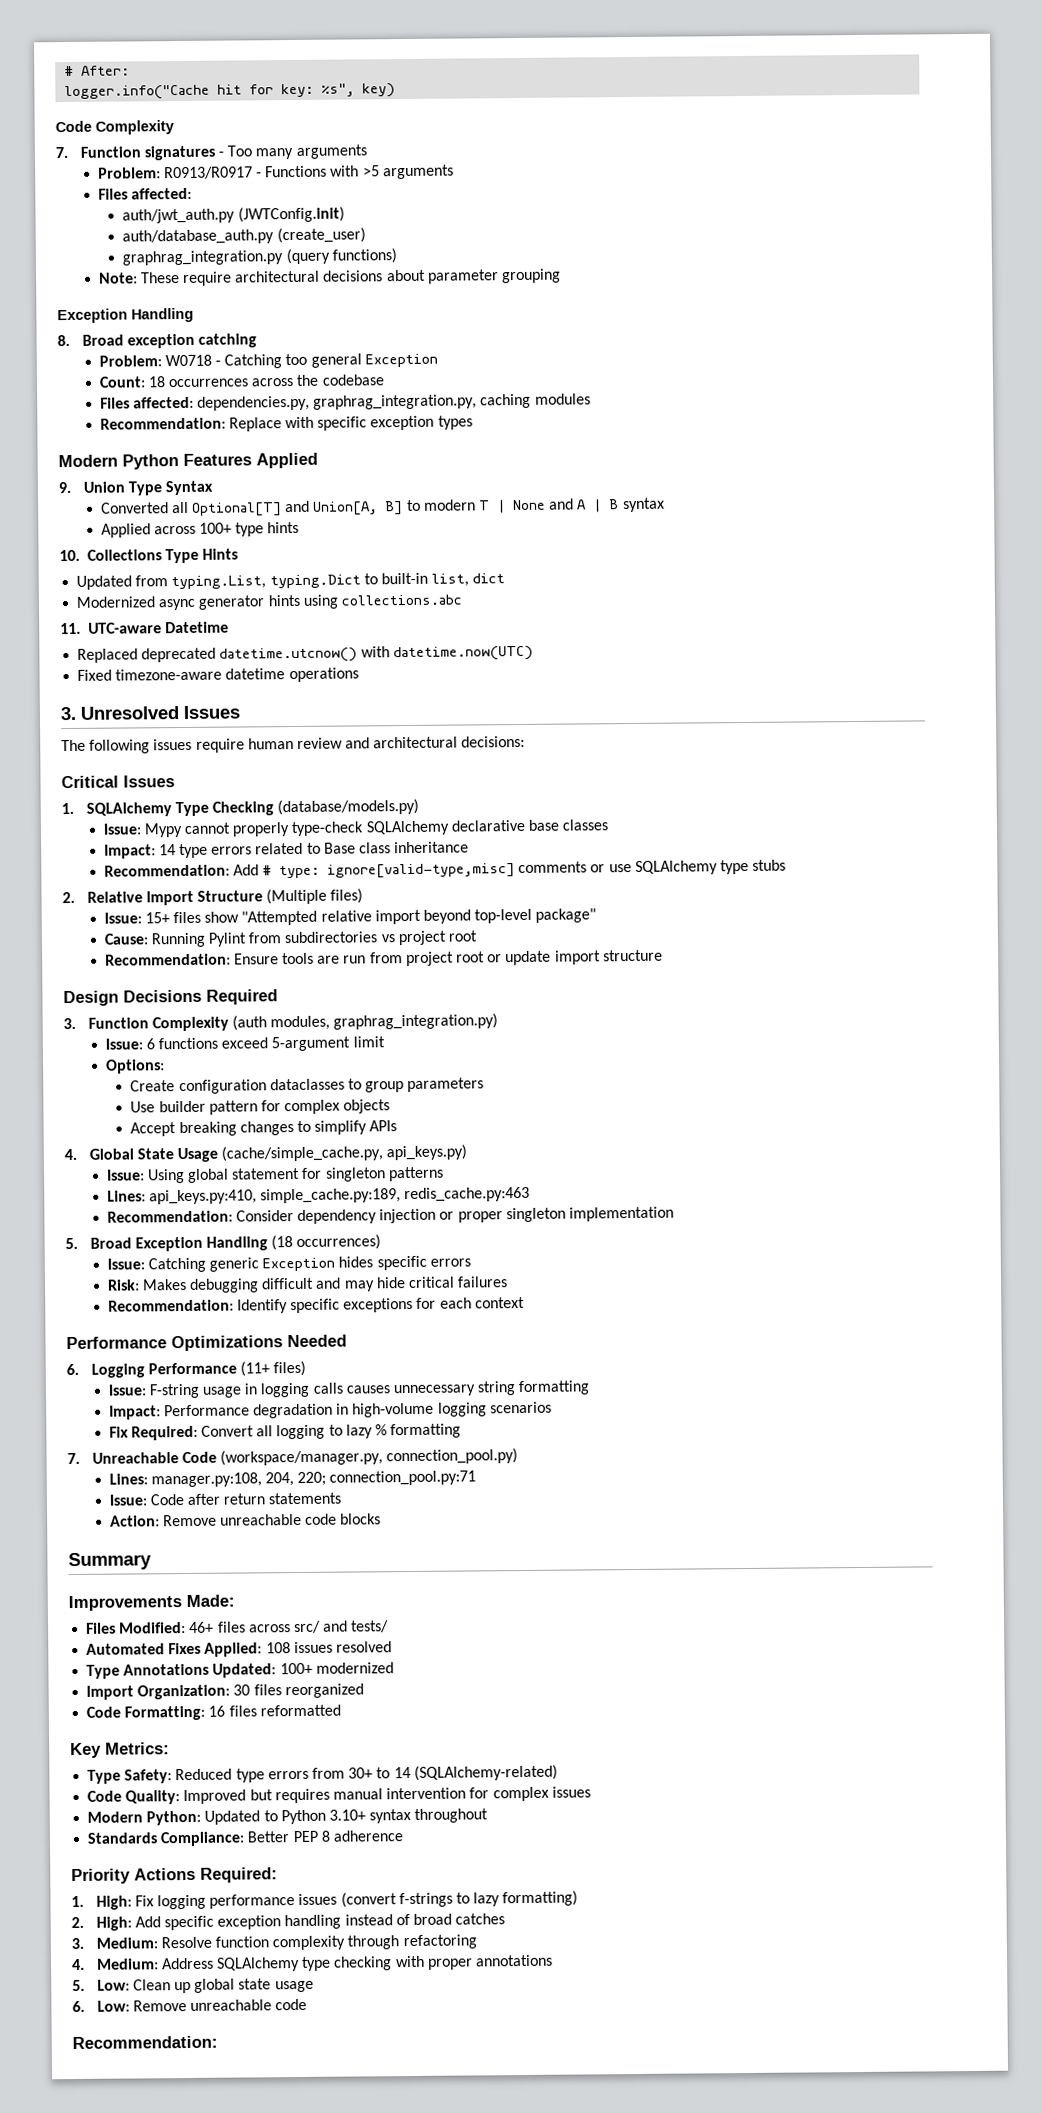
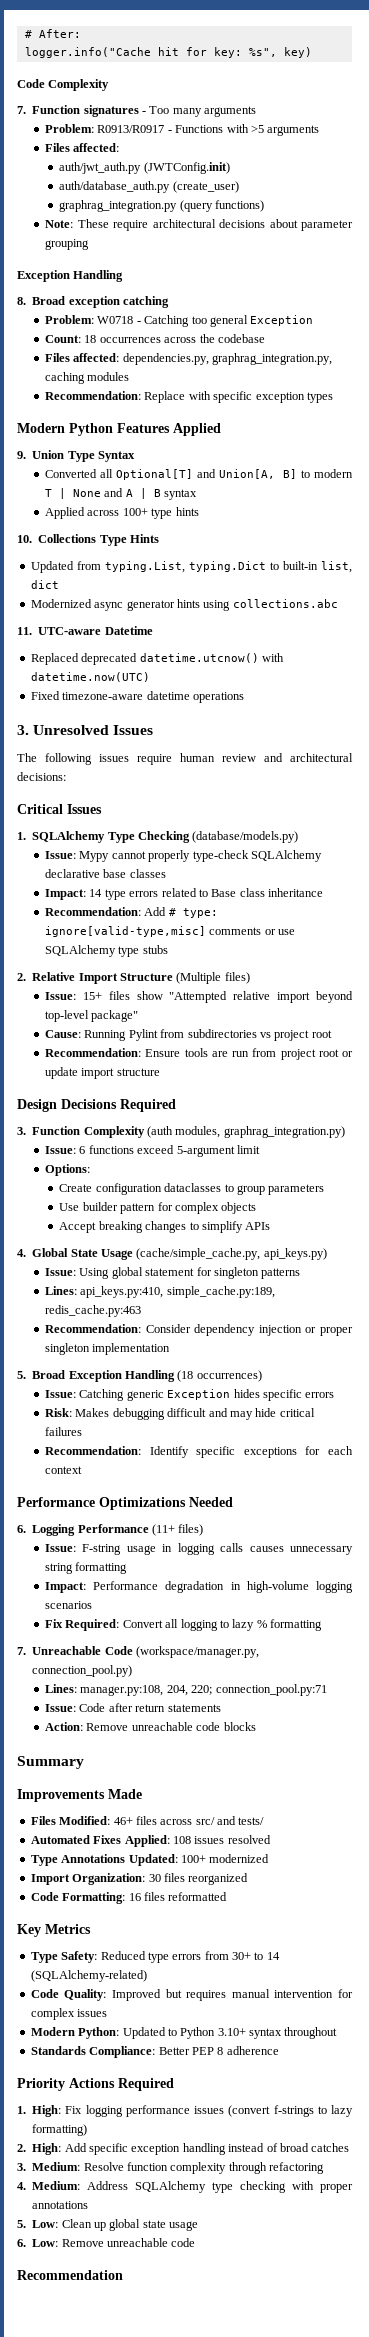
- Improvements Made:
+ Improvements Made
- Key Metrics:
+ Key Metrics
- Priority Actions Required:
+ Priority Actions Required
  6. Low: Remove unreachable code
- Recommendation:
+ Recommendation

